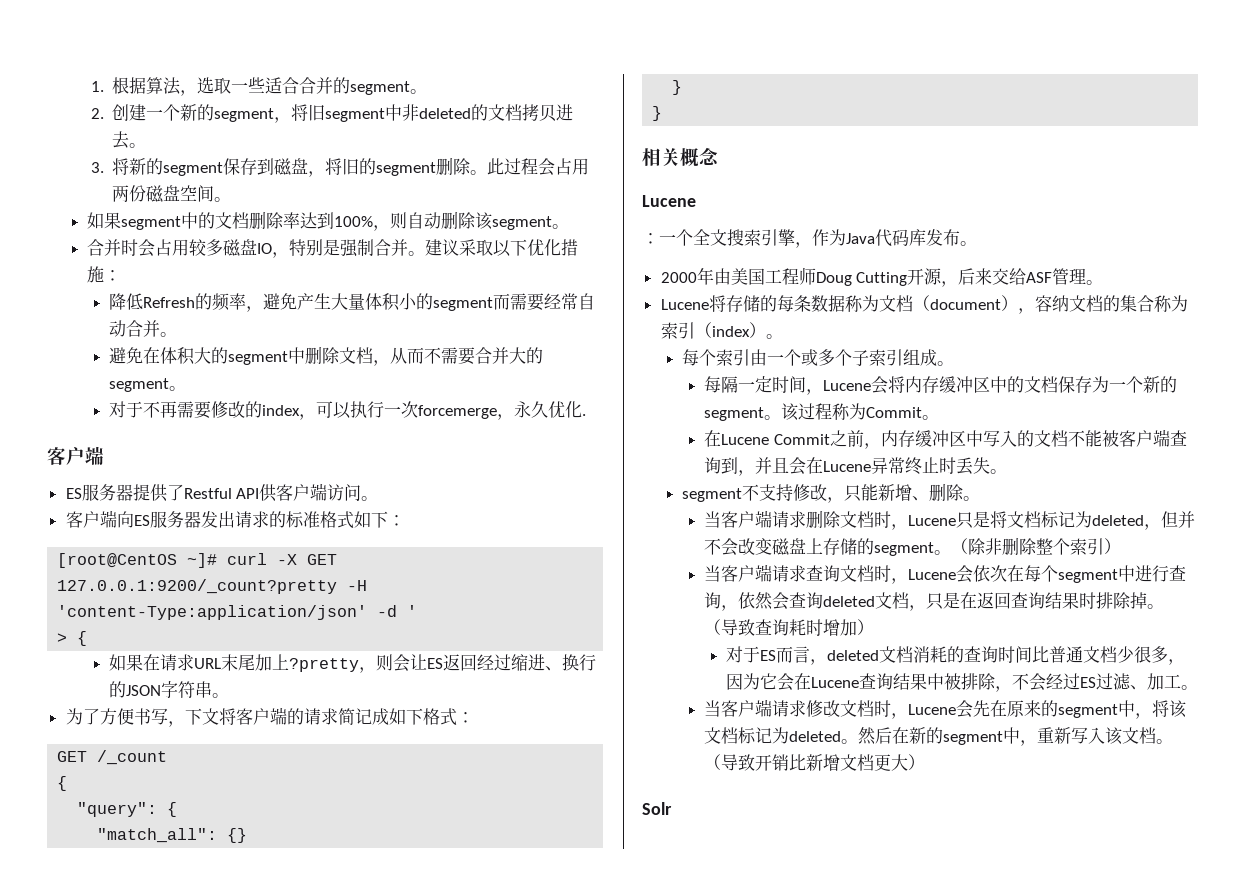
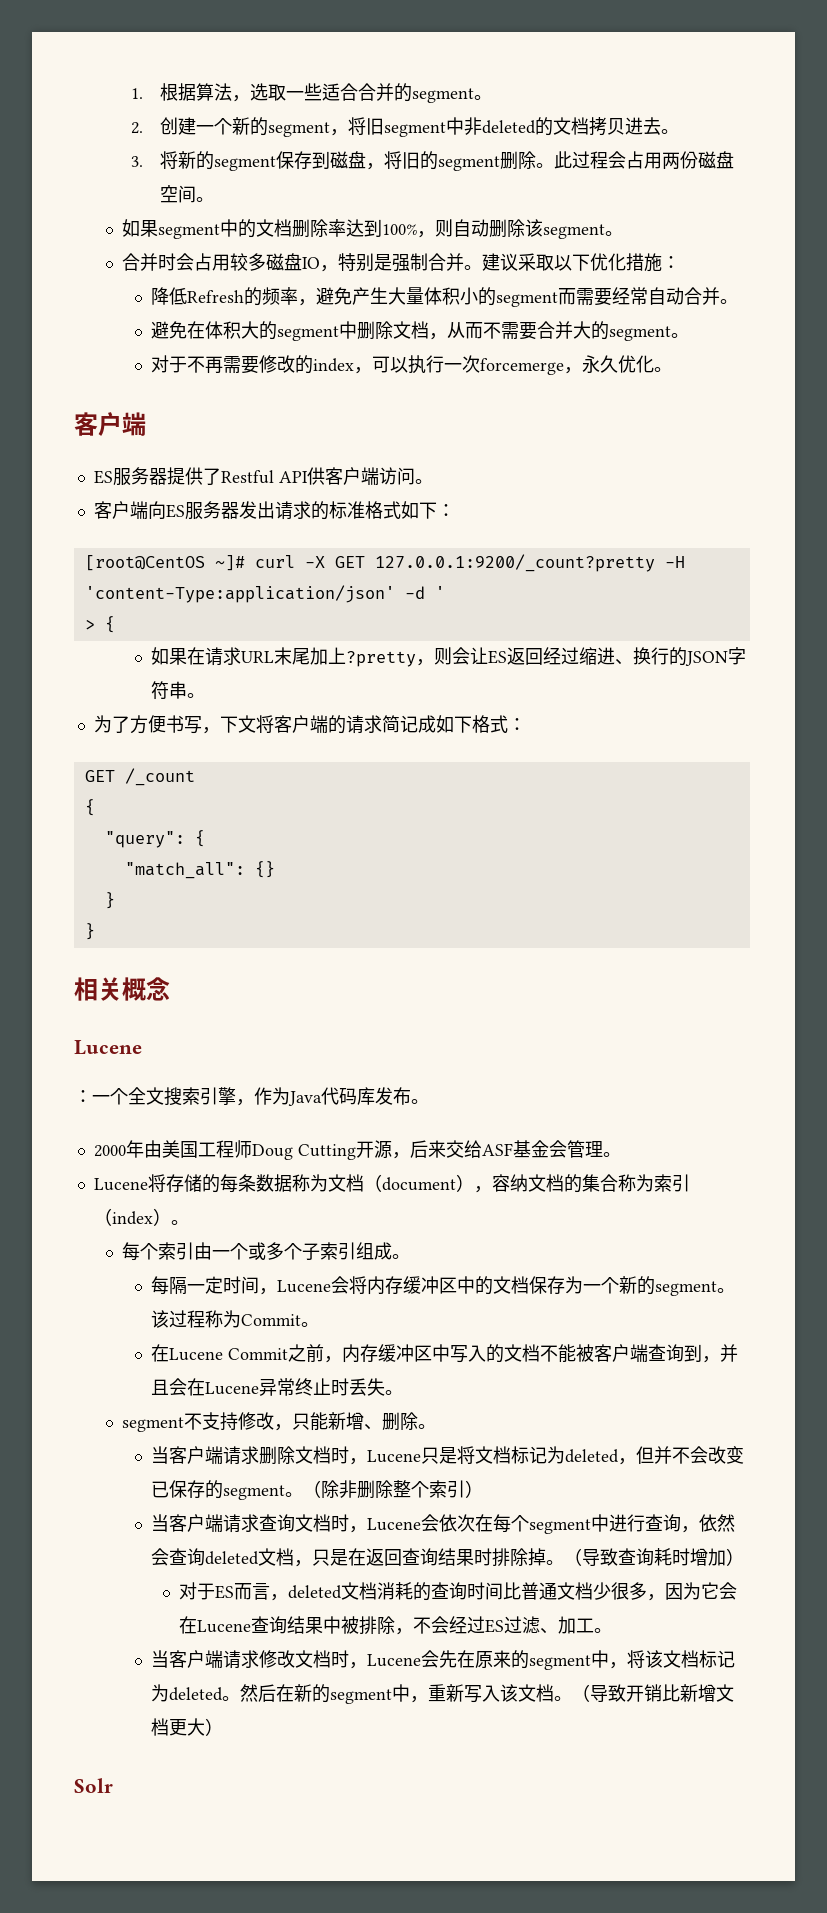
- 对于不再需要修改的index，可以执行一次forcemerge，永久优化.
+ 对于不再需要修改的index，可以执行一次forcemerge，永久优化。
- 2000年由美国工程师Doug Cutting开源，后来交给ASF管理。
+ 2000年由美国工程师Doug Cutting开源，后来交给ASF基金会管理。
- 当客户端请求删除文档时，Lucene只是将文档标记为deleted，但并不会改变磁盘上存储的segment。
+ 当客户端请求删除文档时，Lucene只是将文档标记为deleted，但并不会改变已保存的segment。

